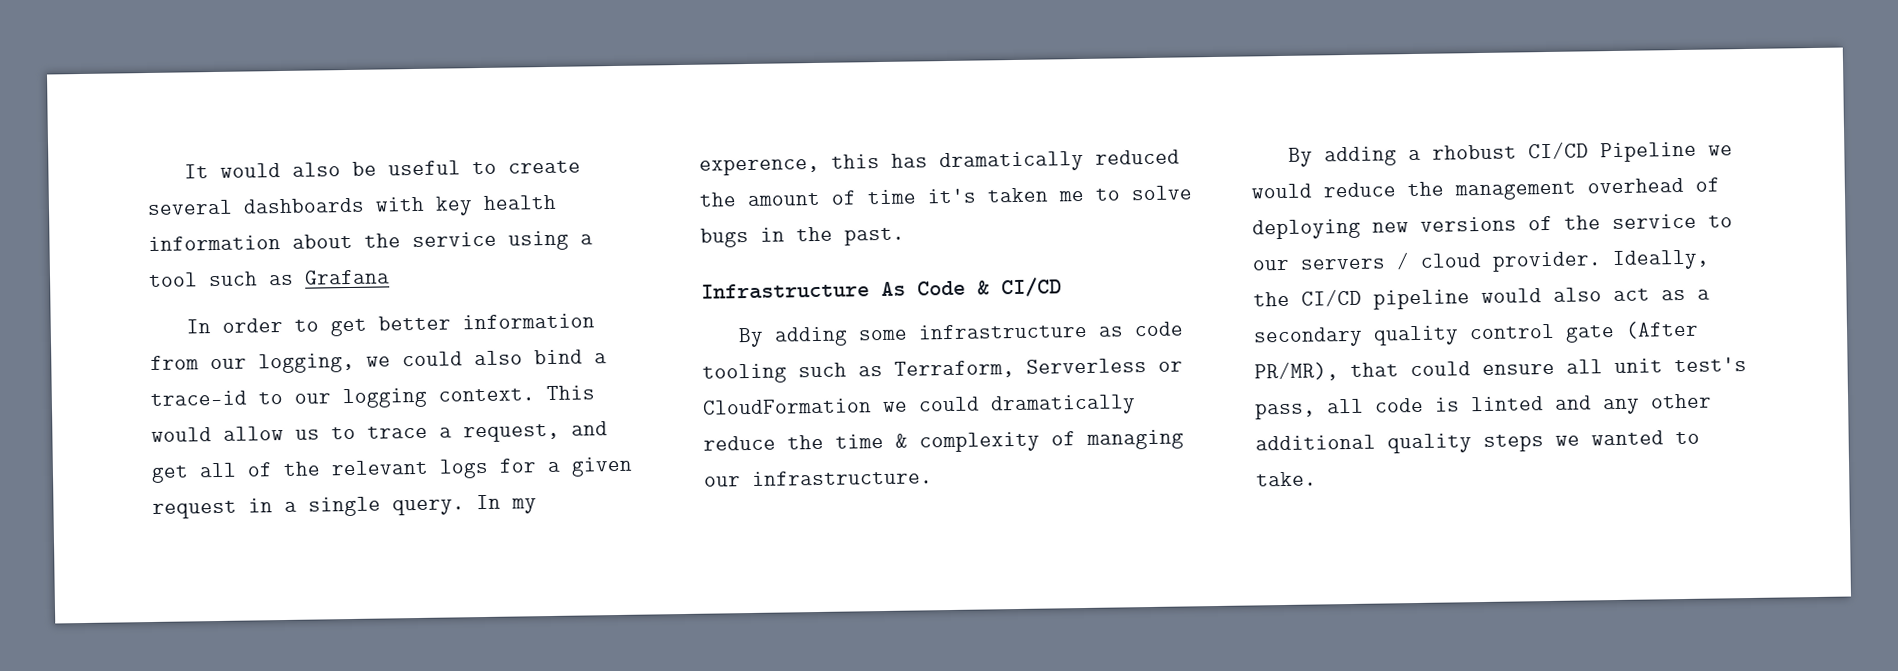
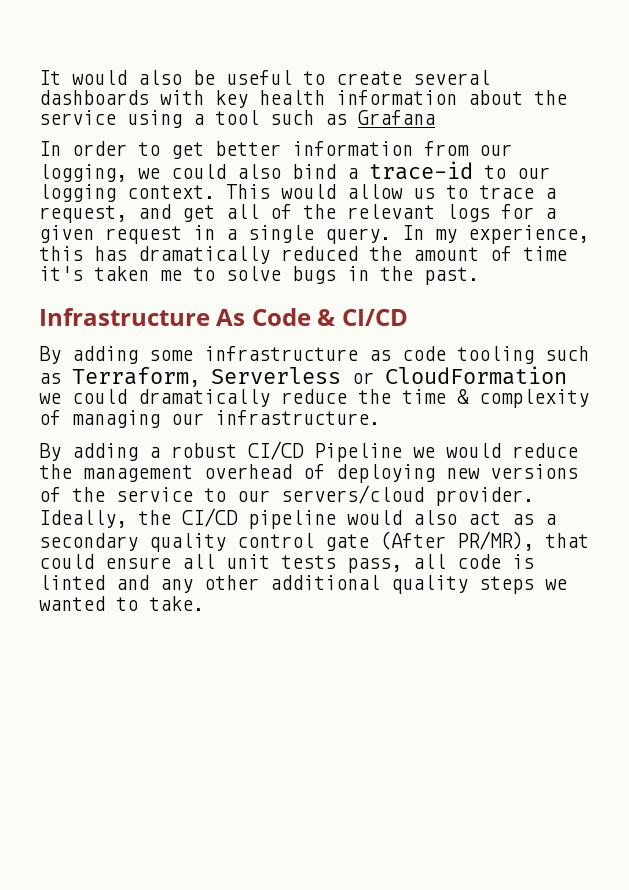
- In my experence, this has dramatically reduced the amount of time it's taken me to solve bugs in the past.
+ In my experience, this has dramatically reduced the amount of time it's taken me to solve bugs in the past.
- By adding a rhobust CI/CD Pipeline we would reduce the management overhead of deploying new versions of the service to our servers / cloud provider.
+ By adding a robust CI/CD Pipeline we would reduce the management overhead of deploying new versions of the service to our servers/cloud provider.
- Ideally, the CI/CD pipeline would also act as a secondary quality control gate (After PR/MR), that could ensure all unit test's pass, all code is linted and any other additional quality steps we wanted to take.
+ Ideally, the CI/CD pipeline would also act as a secondary quality control gate (After PR/MR), that could ensure all unit tests pass, all code is linted and any other additional quality steps we wanted to take.

